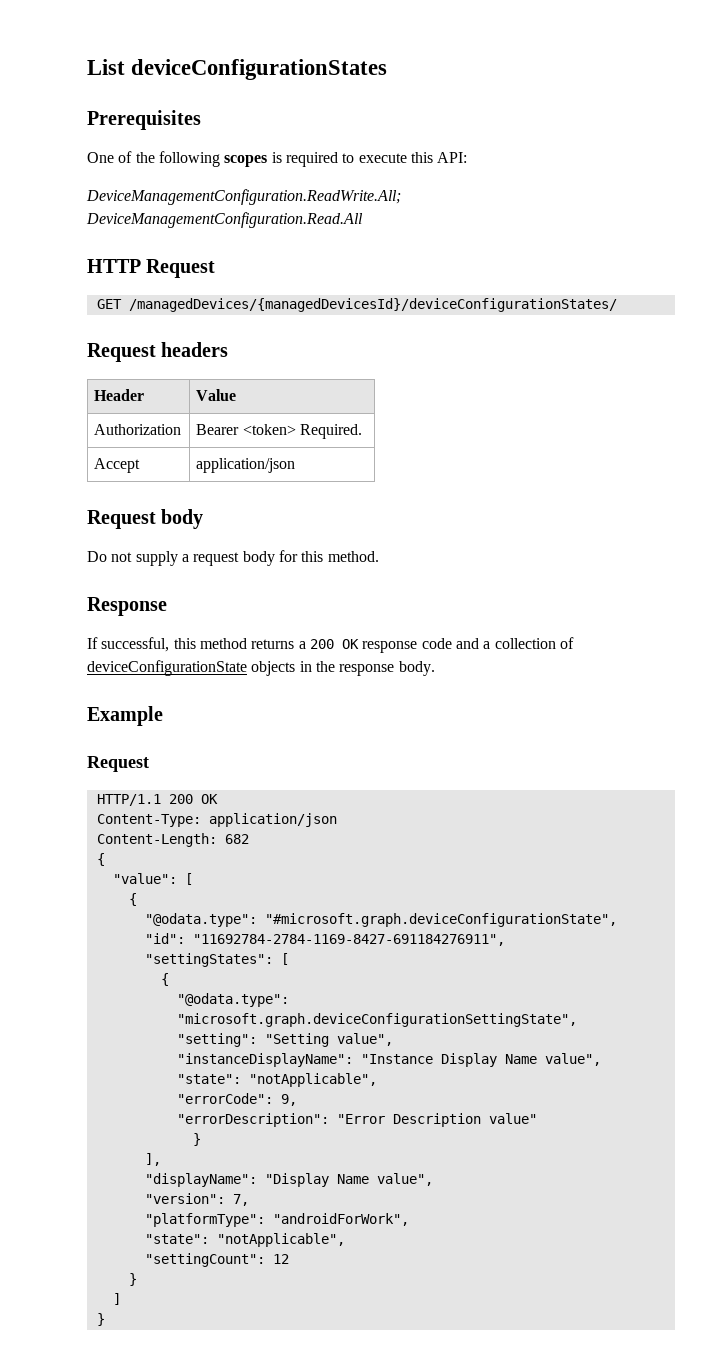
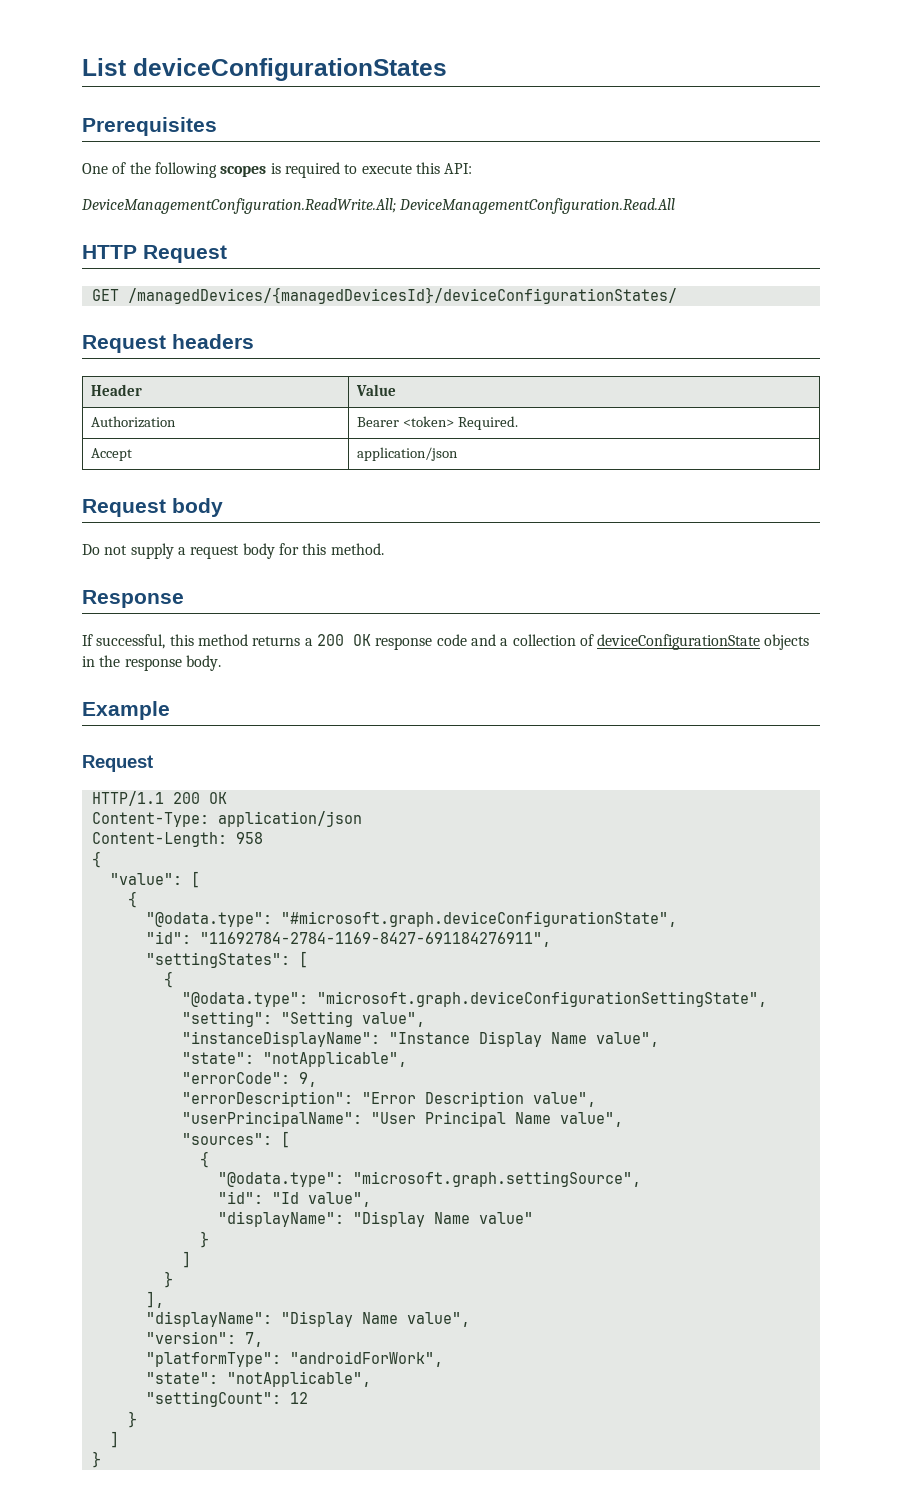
- Content-Length: 682
+ Content-Length: 958
- "errorDescription": "Error Description value"
+ "errorDescription": "Error Description value",
+ "userPrincipalName": "User Principal Name value",
+ "sources": [
+ {
+ "@odata.type": "microsoft.graph.settingSource",
+ "id": "Id value",
+ "displayName": "Display Name value"
+ }
+ ]

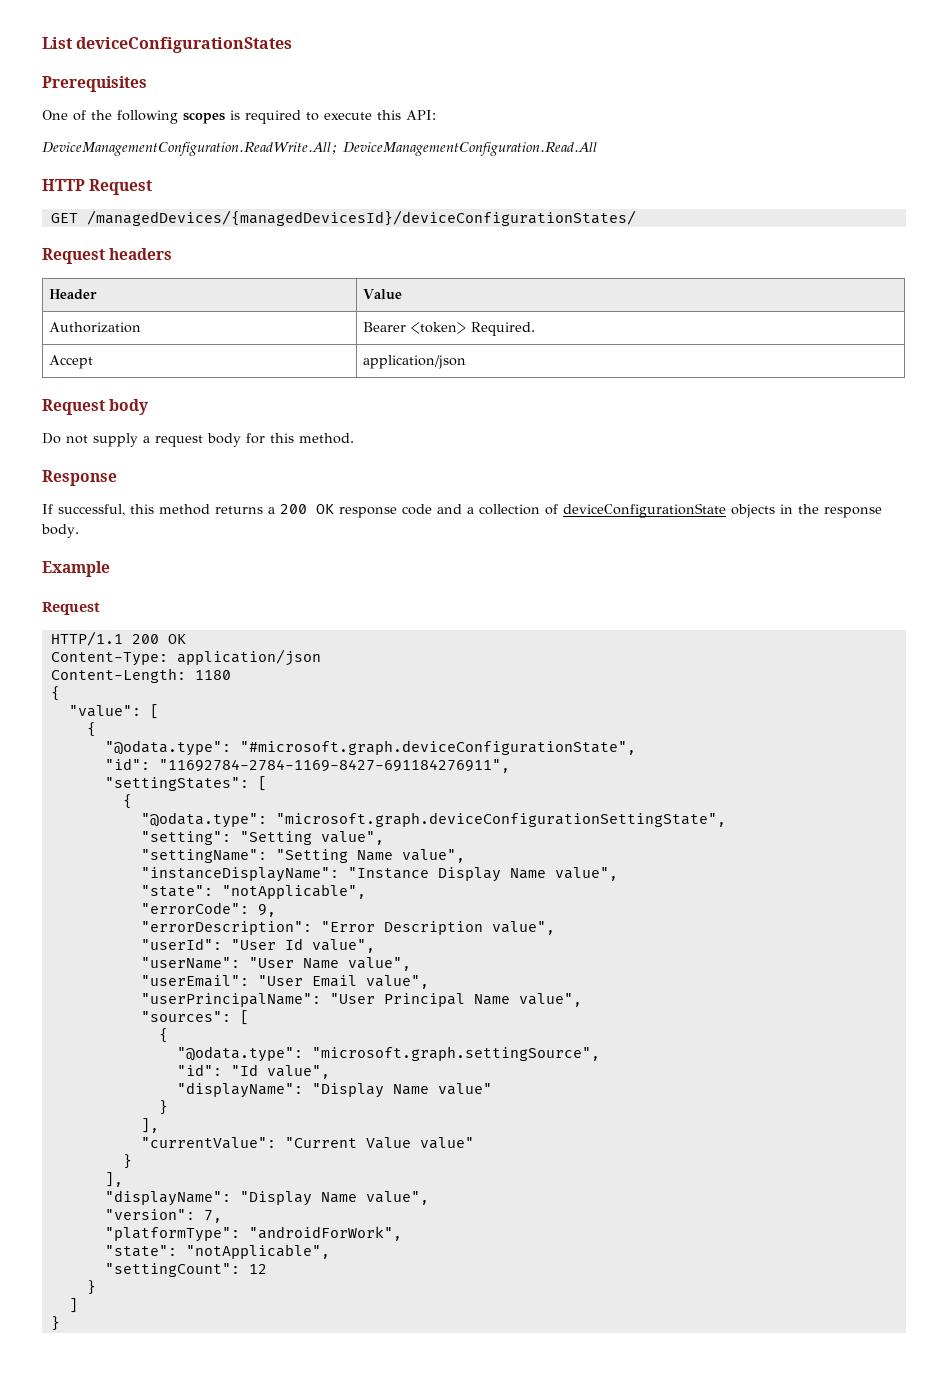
- Content-Length: 958
+ Content-Length: 1180
+ "settingName": "Setting Name value",
+ "userId": "User Id value",
+ "userName": "User Name value",
+ "userEmail": "User Email value",
  "displayName": "Display Name value"
  }
- ]
+ ],
+ "currentValue": "Current Value value"

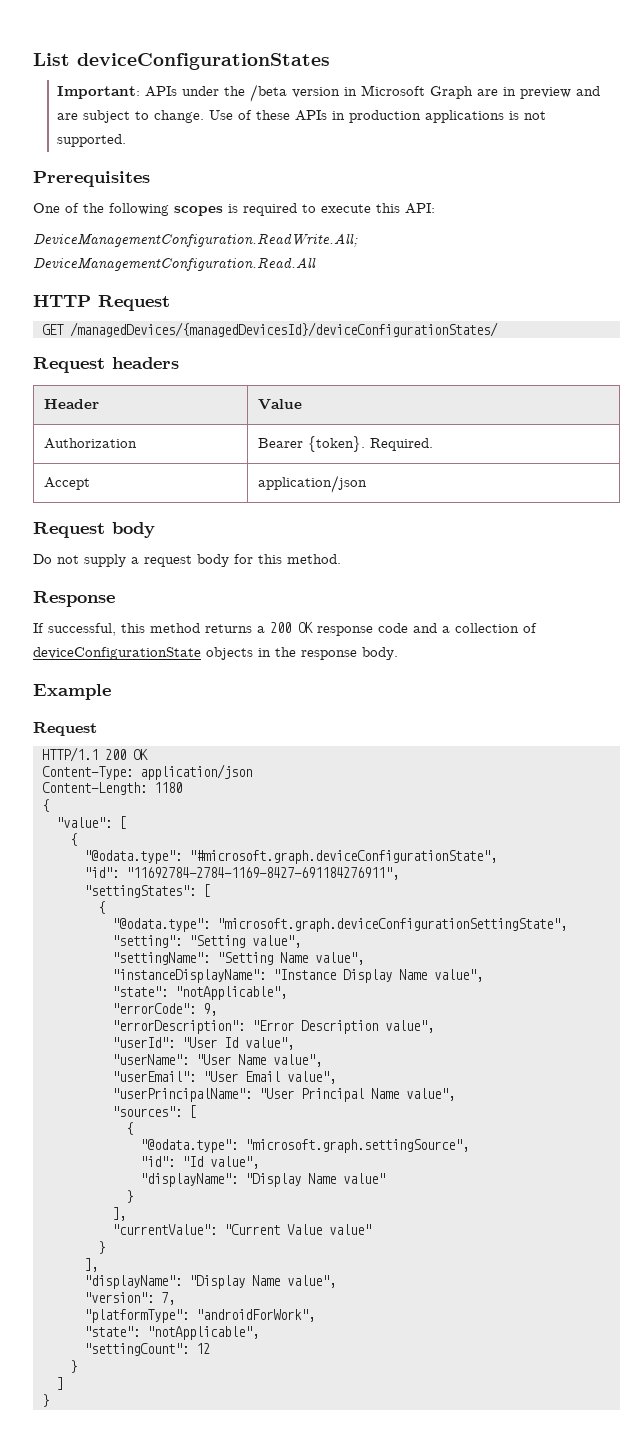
+ Important: APIs under the /beta version in Microsoft Graph are in preview and are subject to change. Use of these APIs in production applications is not supported.
- Authorization | Bearer <token> Required.
+ Authorization | Bearer {token}. Required.

